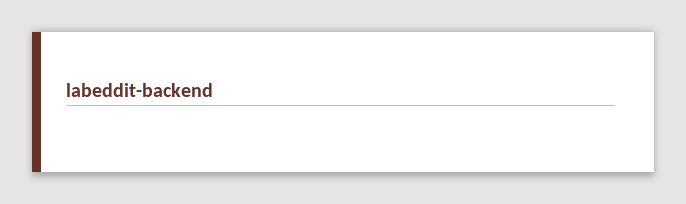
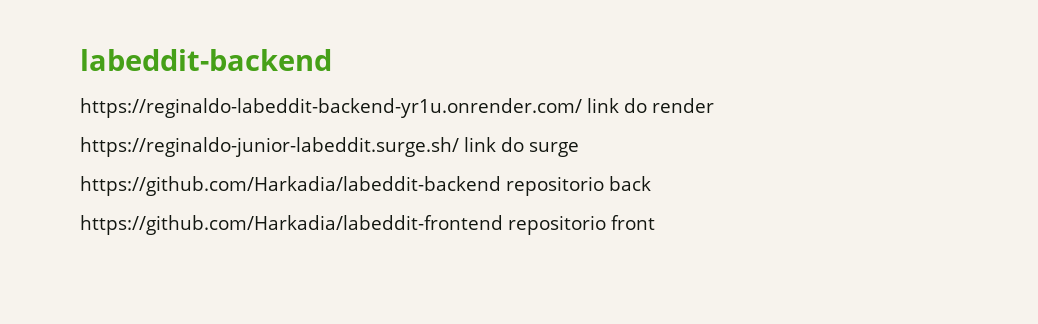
+ https://reginaldo-labeddit-backend-yr1u.onrender.com/ link do render
+ https://reginaldo-junior-labeddit.surge.sh/ link do surge
+ https://github.com/Harkadia/labeddit-backend repositorio back
+ https://github.com/Harkadia/labeddit-frontend repositorio front

